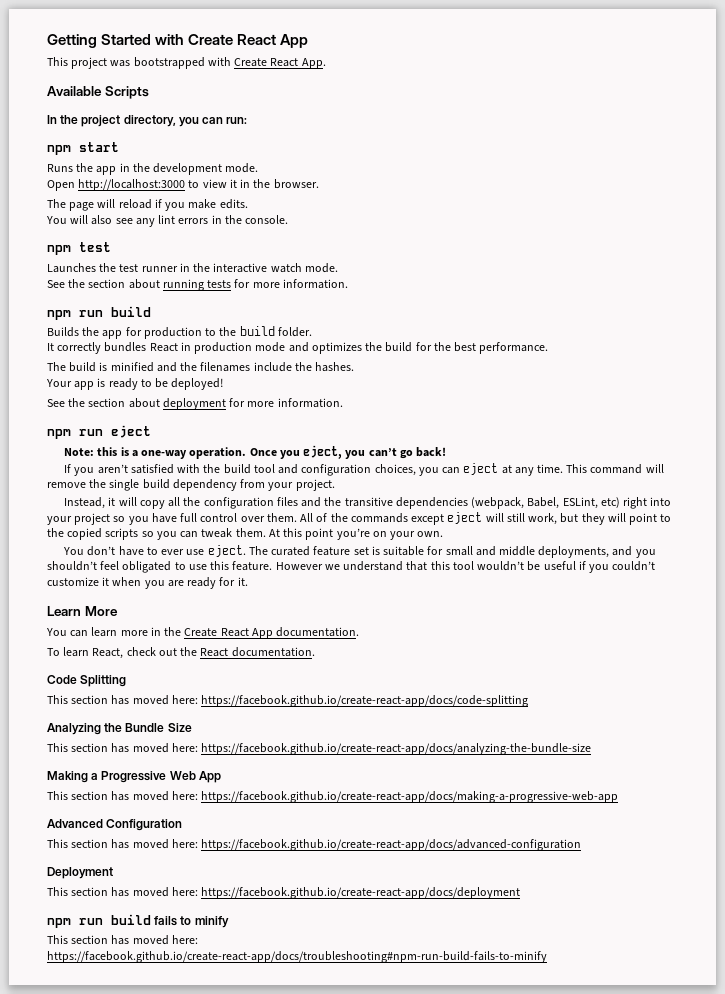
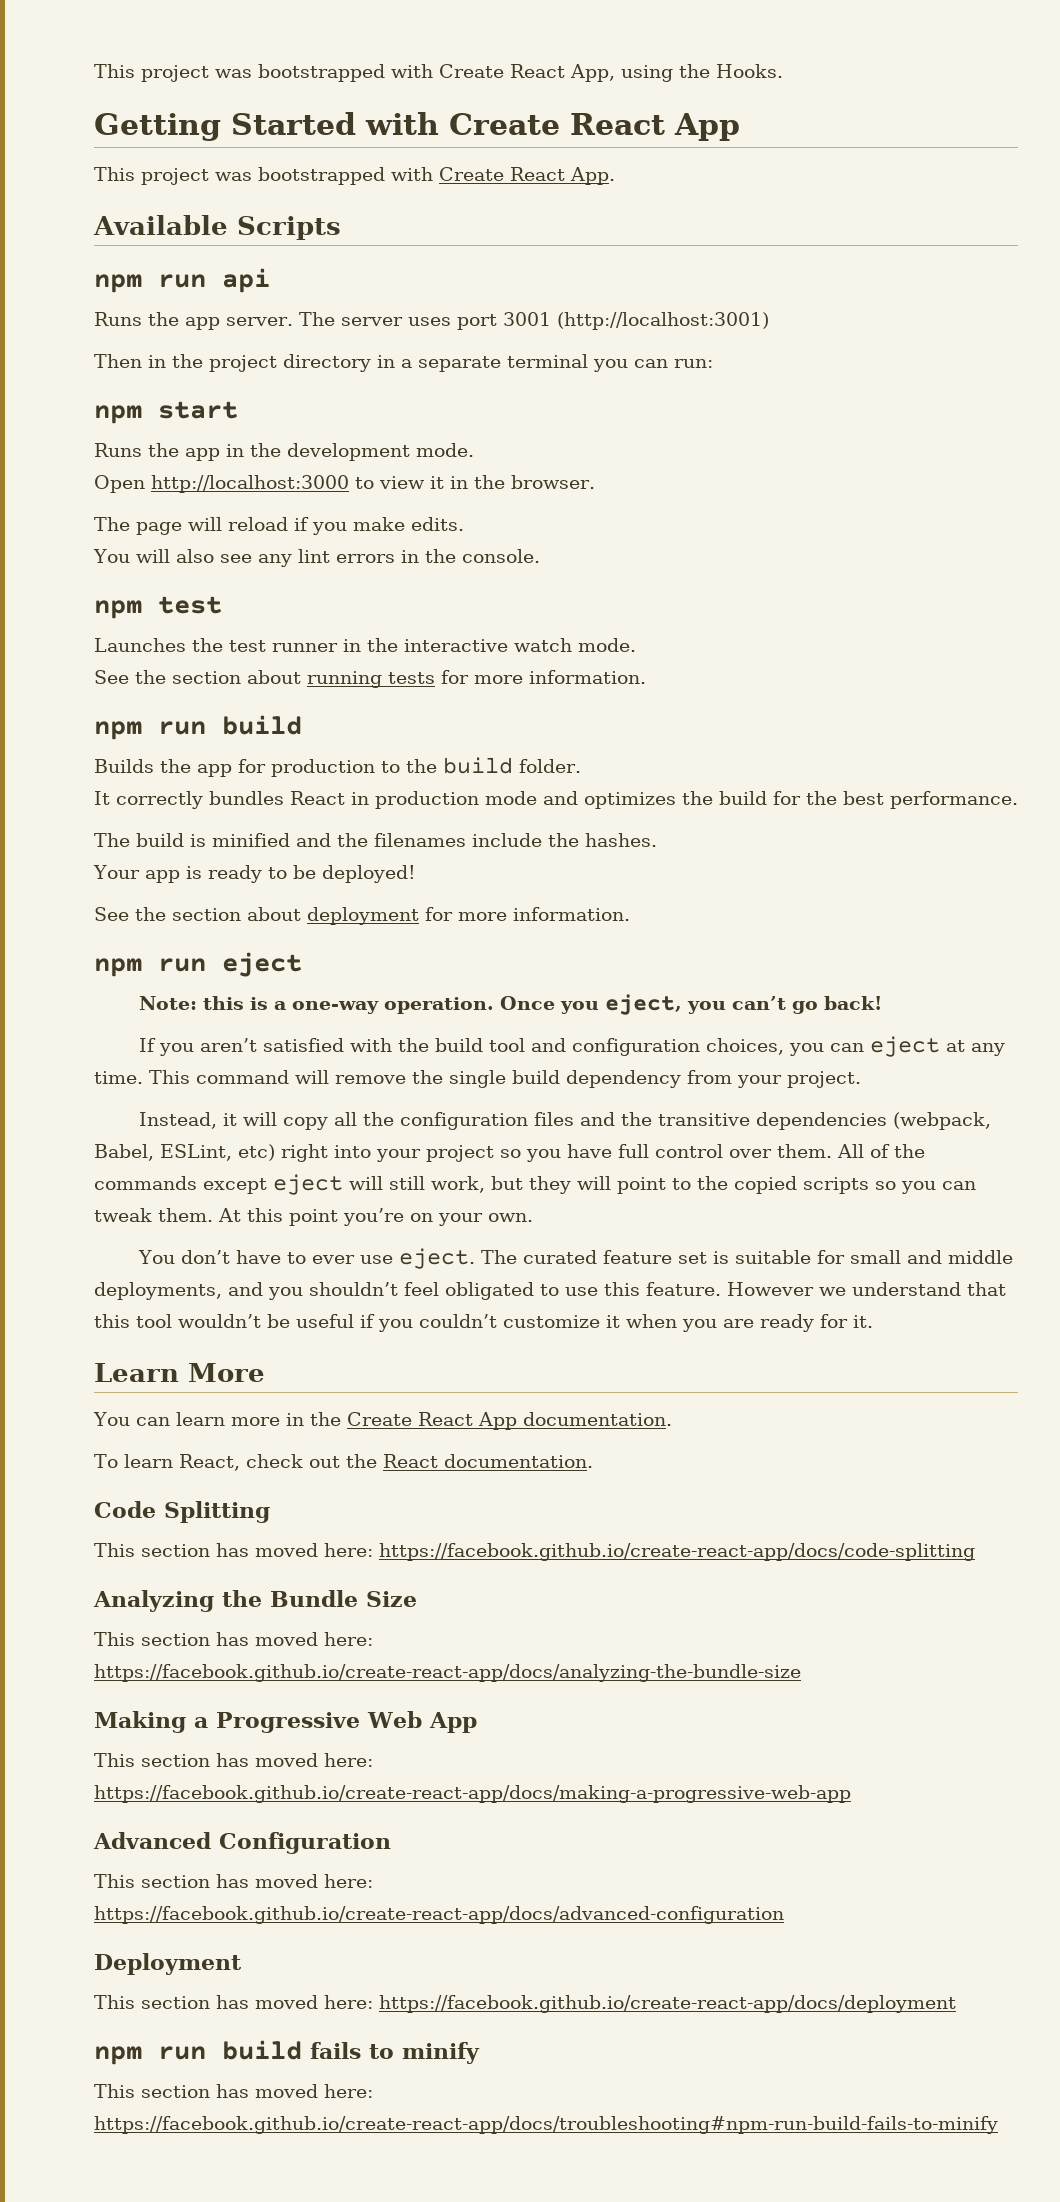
+ This project was bootstrapped with Create React App, using the Hooks.
- In the project directory, you can run:
+ npm run api
+ Runs the app server. The server uses port 3001 (http://localhost:3001)
+ Then in the project directory in a separate terminal you can run:

